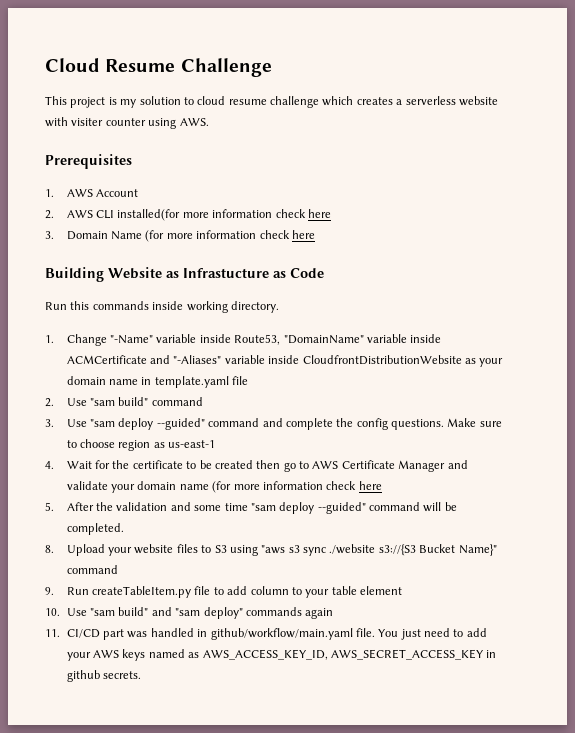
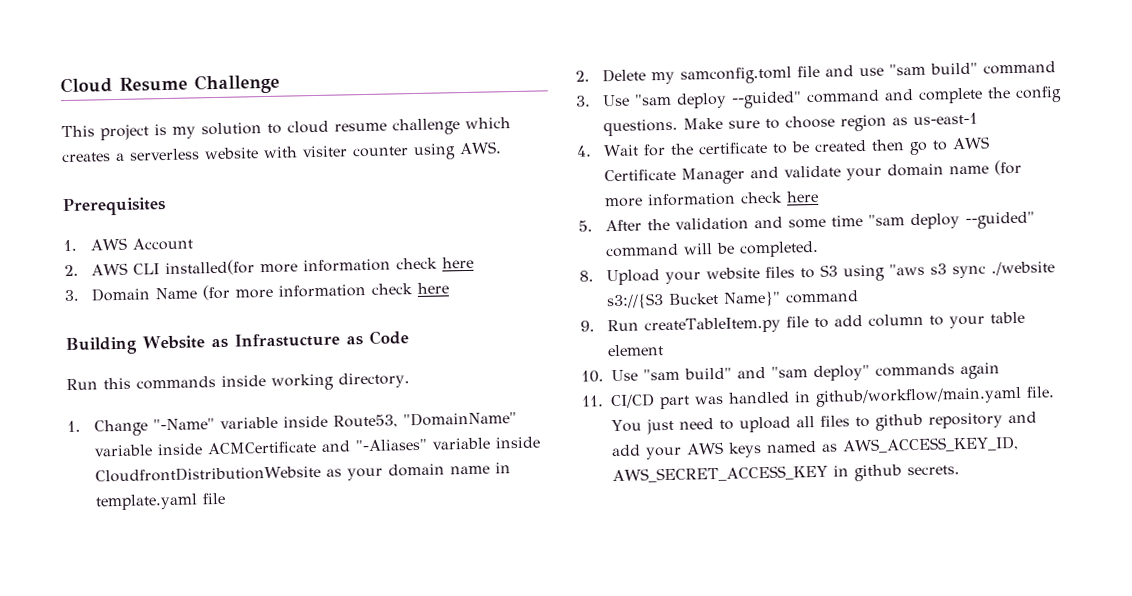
- 2. Use "sam build" command
+ 2. Delete my samconfig.toml file and use "sam build" command
- You just need to add your AWS keys named as AWS_ACCESS_KEY_ID, AWS_SECRET_ACCESS_KEY in github secrets.
+ You just need to upload all files to github repository and add your AWS keys named as AWS_ACCESS_KEY_ID, AWS_SECRET_ACCESS_KEY in github secrets.

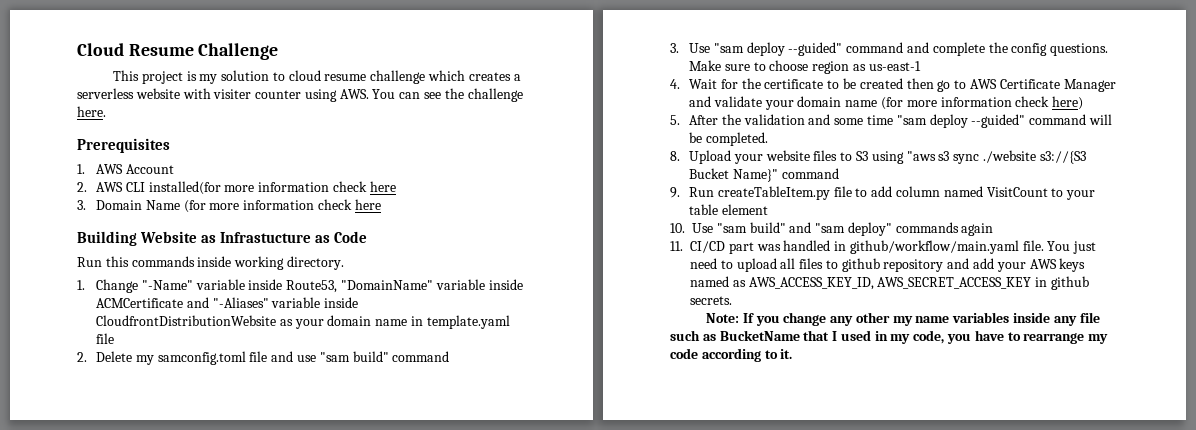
- This project is my solution to cloud resume challenge which creates a serverless website with visiter counter using AWS.
+ This project is my solution to cloud resume challenge which creates a serverless website with visiter counter using AWS. You can see the challenge here.
- 4. Wait for the certificate to be created then go to AWS Certificate Manager and validate your domain name (for more information check here
+ 4. Wait for the certificate to be created then go to AWS Certificate Manager and validate your domain name (for more information check here)
- 9. Run createTableItem.py file to add column to your table element
+ 9. Run createTableItem.py file to add column named VisitCount to your table element
+ Note: If you change any other my name variables inside any file such as BucketName that I used in my code, you have to rearrange my code according to it.

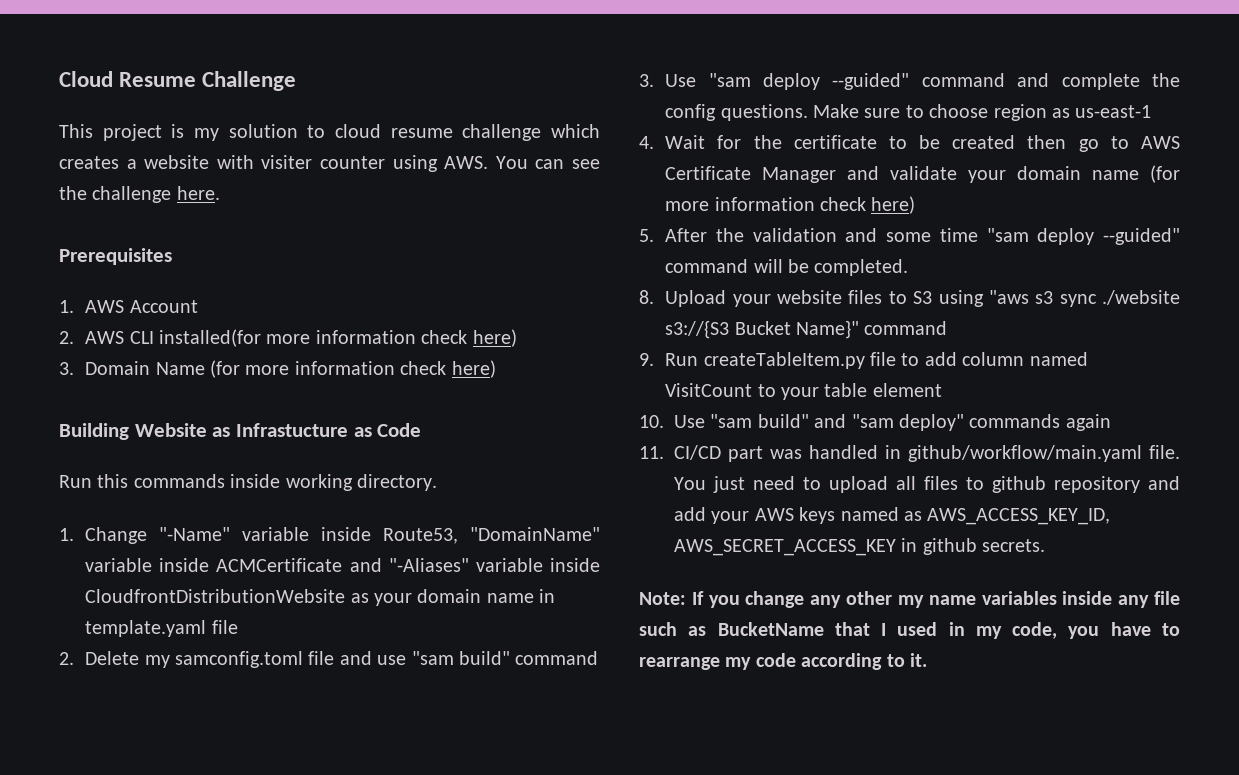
- This project is my solution to cloud resume challenge which creates a serverless website with visiter counter using AWS. You can see the challenge here.
+ This project is my solution to cloud resume challenge which creates a website with visiter counter using AWS. You can see the challenge here.
- 2. AWS CLI installed(for more information check here
+ 2. AWS CLI installed(for more information check here)
- 3. Domain Name (for more information check here
+ 3. Domain Name (for more information check here)

